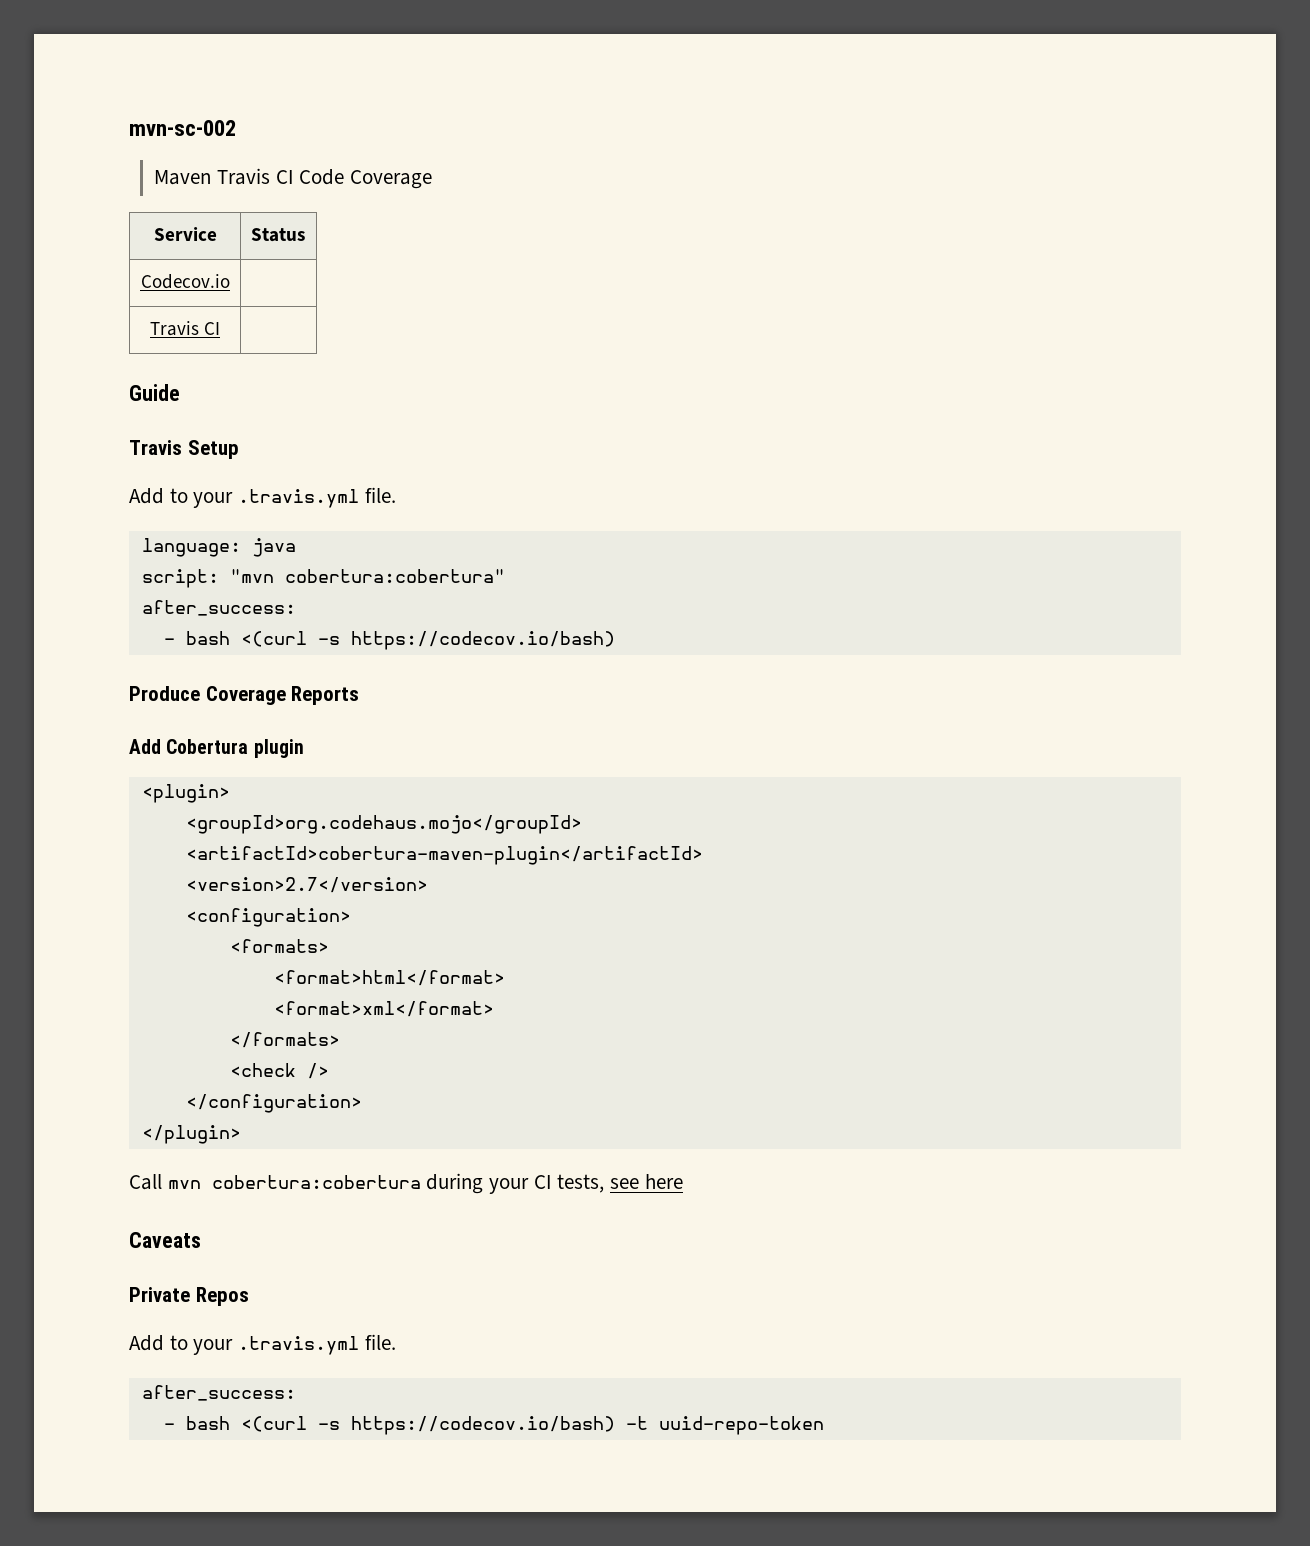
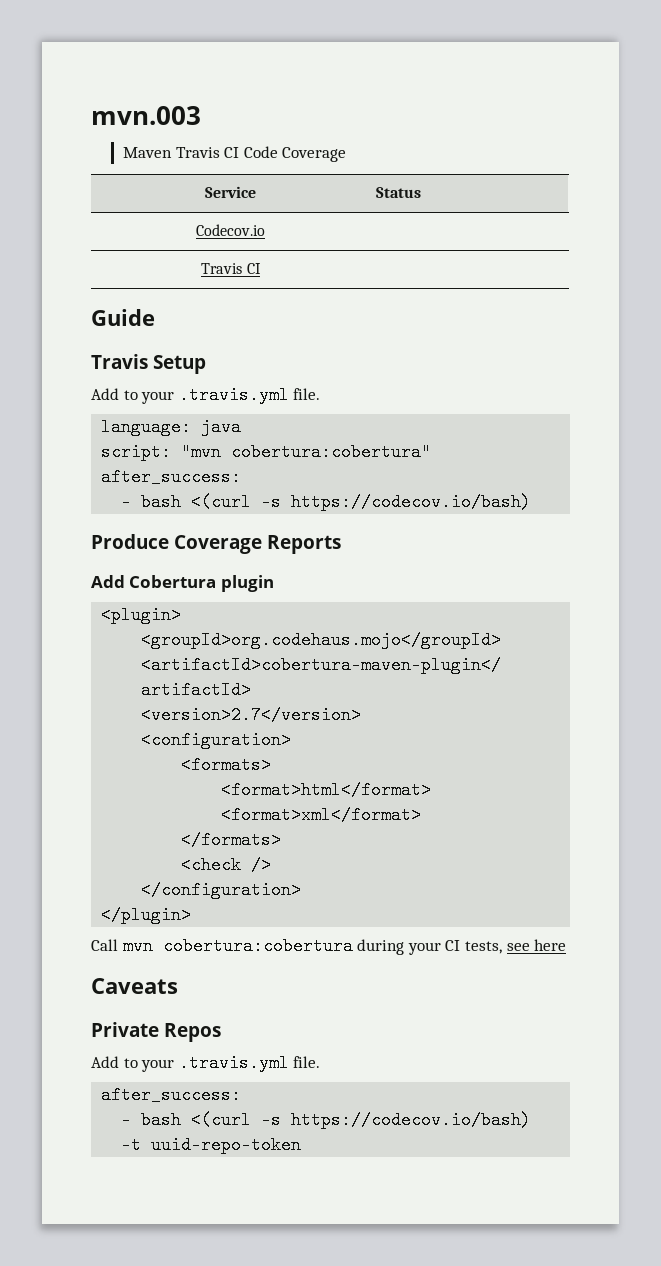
- mvn-sc-002
+ mvn.003

